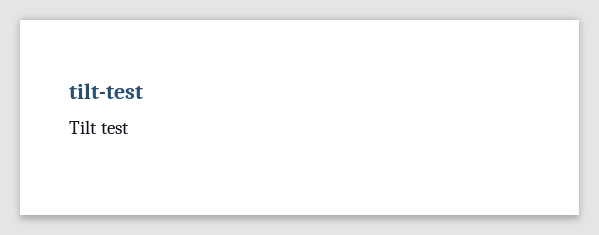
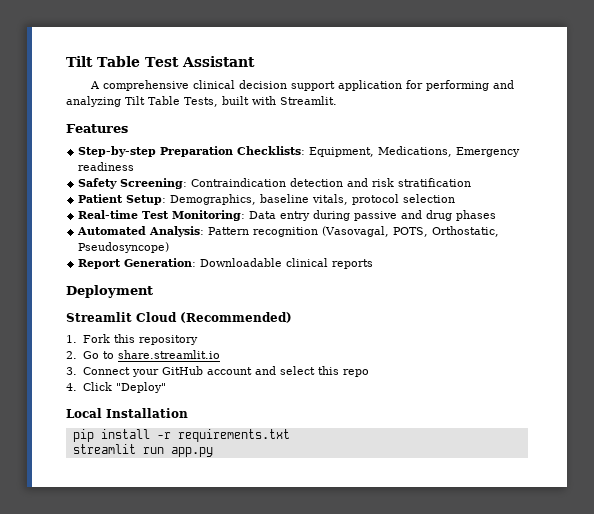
- tilt-test
- Tilt test
+ Tilt Table Test Assistant
+ A comprehensive clinical decision support application for performing and analyzing Tilt Table Tests, built with Streamlit.
+ Features
+ Step-by-step Preparation Checklists: Equipment, Medications, Emergency readiness
+ Safety Screening: Contraindication detection and risk stratification
+ Patient Setup: Demographics, baseline vitals, protocol selection
+ Real-time Test Monitoring: Data entry during passive and drug phases
+ Automated Analysis: Pattern recognition (Vasovagal, POTS, Orthostatic, Pseudosyncope)
+ Report Generation: Downloadable clinical reports
+ Deployment
+ Streamlit Cloud (Recommended)
+ 1. Fork this repository
+ 2. Go to share.streamlit.io
+ 3. Connect your GitHub account and select this repo
+ 4. Click "Deploy"
+ Local Installation
+ pip install -r requirements.txt
+ streamlit run app.py

